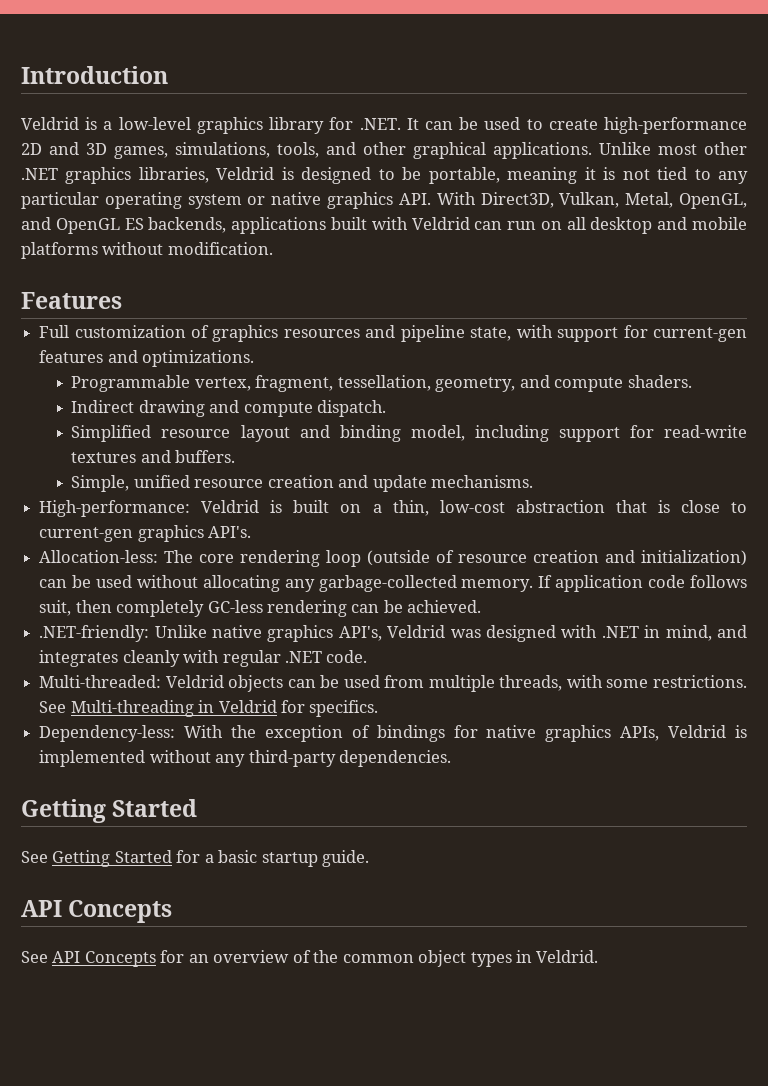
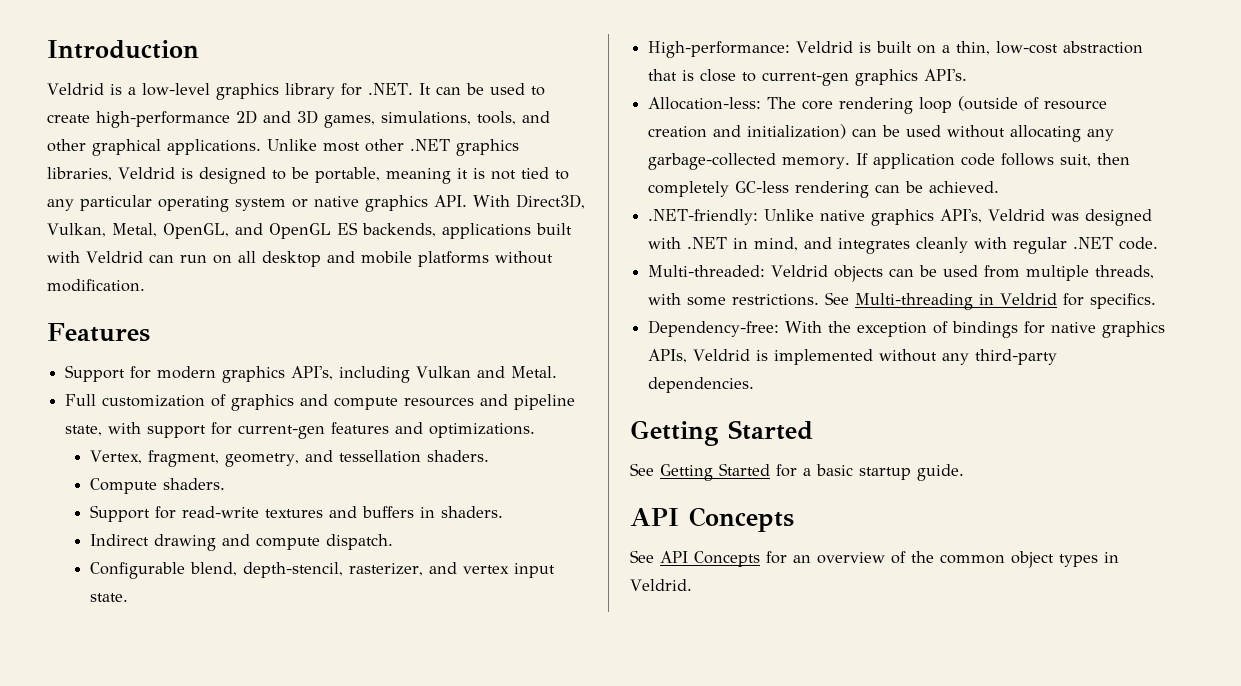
+ Support for modern graphics API's, including Vulkan and Metal.
- Full customization of graphics resources and pipeline state, with support for current-gen features and optimizations.
+ Full customization of graphics and compute resources and pipeline state, with support for current-gen features and optimizations.
- Programmable vertex, fragment, tessellation, geometry, and compute shaders.
+ Vertex, fragment, geometry, and tessellation shaders.
+ Compute shaders.
+ Support for read-write textures and buffers in shaders.
- Simplified resource layout and binding model, including support for read-write textures and buffers.
- Simple, unified resource creation and update mechanisms.
+ Configurable blend, depth-stencil, rasterizer, and vertex input state.
- Dependency-less: With the exception of bindings for native graphics APIs, Veldrid is implemented without any third-party dependencies.
+ Dependency-free: With the exception of bindings for native graphics APIs, Veldrid is implemented without any third-party dependencies.

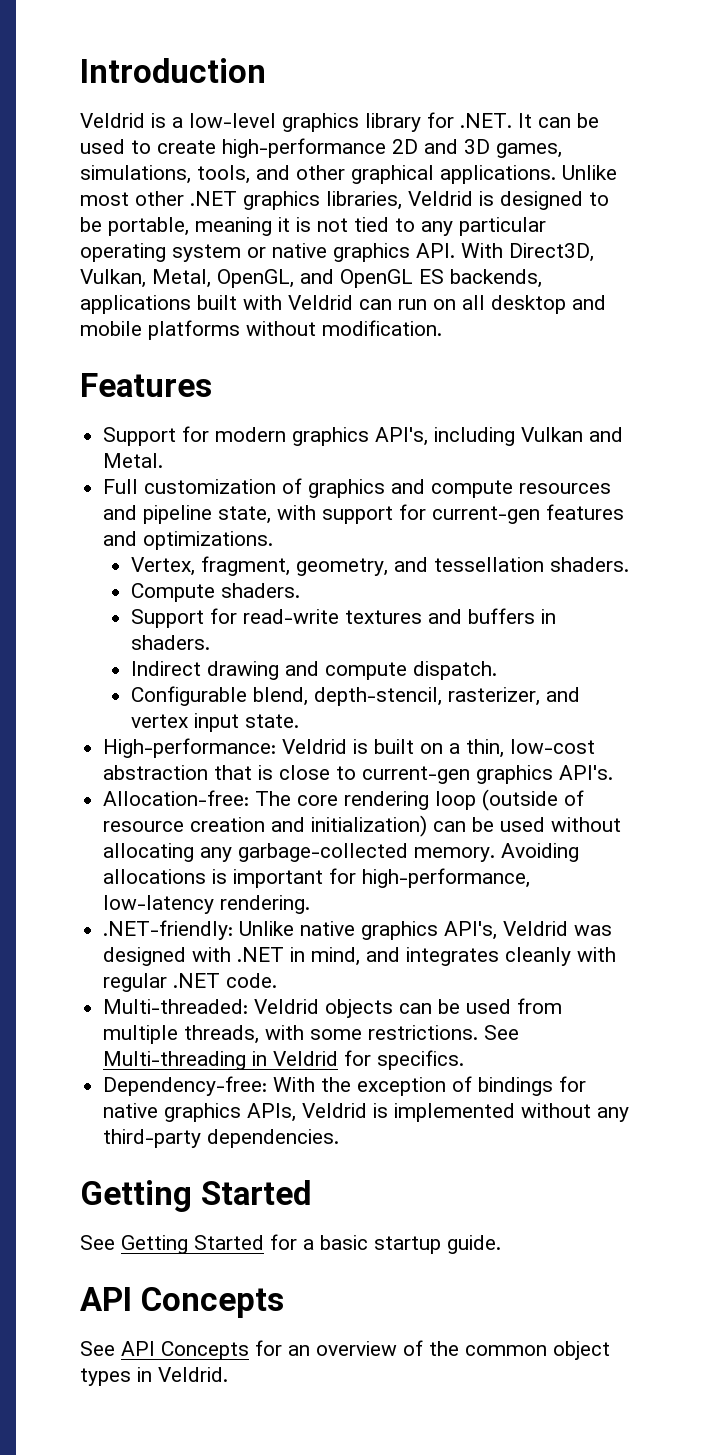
- Allocation-less: The core rendering loop (outside of resource creation and initialization) can be used without allocating any garbage-collected memory.
+ Allocation-free: The core rendering loop (outside of resource creation and initialization) can be used without allocating any garbage-collected memory.
- If application code follows suit, then completely GC-less rendering can be achieved.
+ Avoiding allocations is important for high-performance, low-latency rendering.

